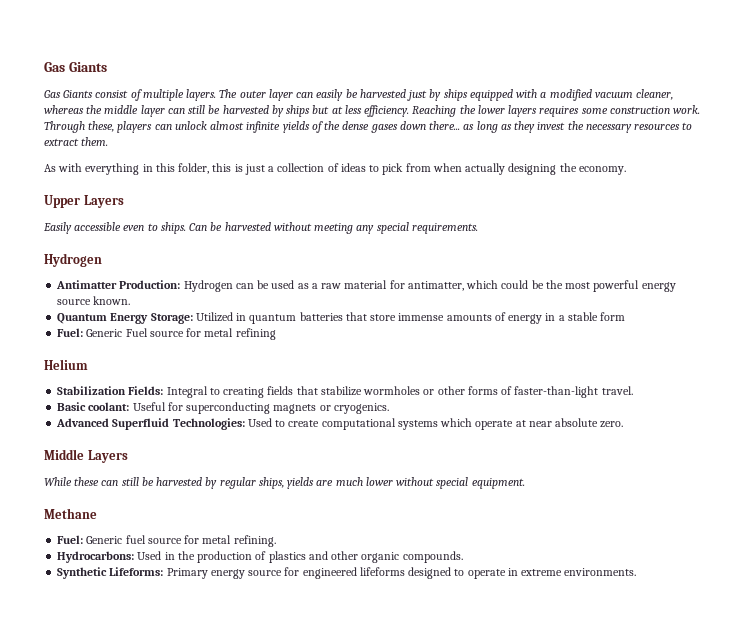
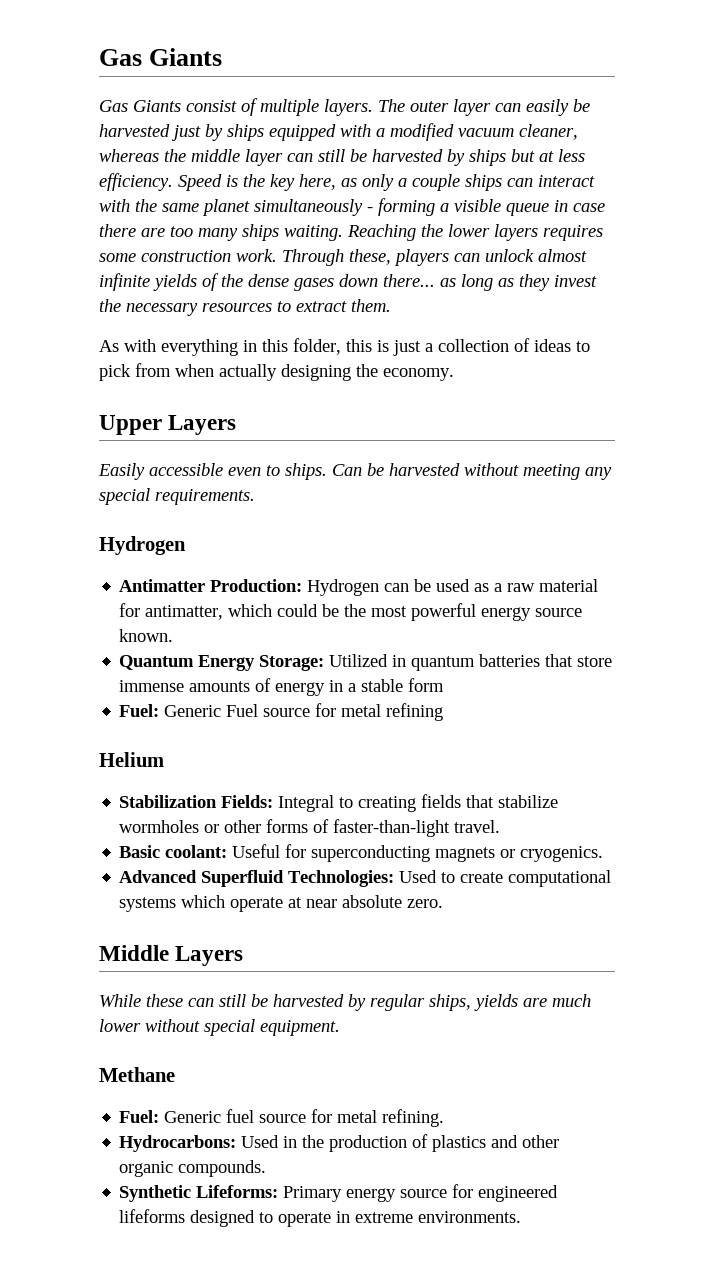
+ Speed is the key here, as only a couple ships can interact with the same planet simultaneously - forming a visible queue in case there are too many ships waiting.

